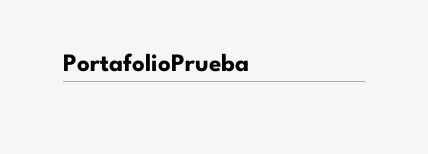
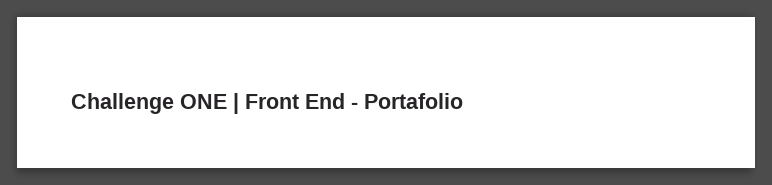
- PortafolioPrueba
+ Challenge ONE | Front End - Portafolio

